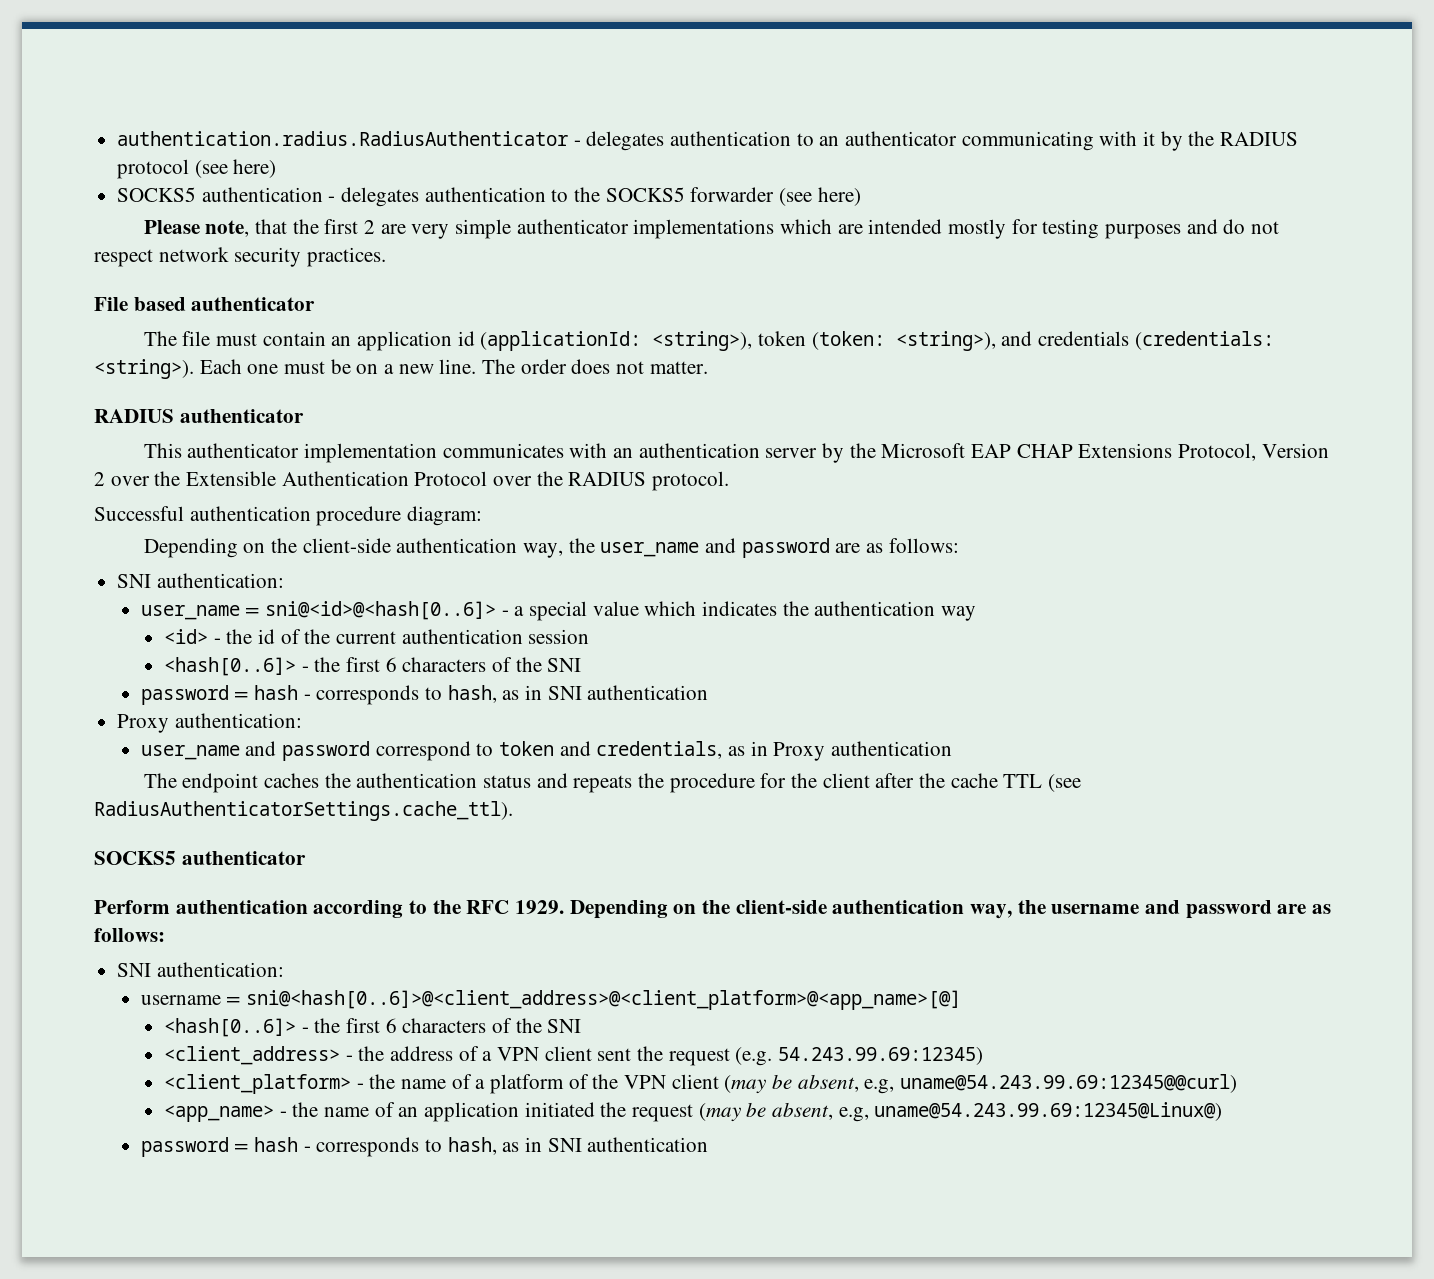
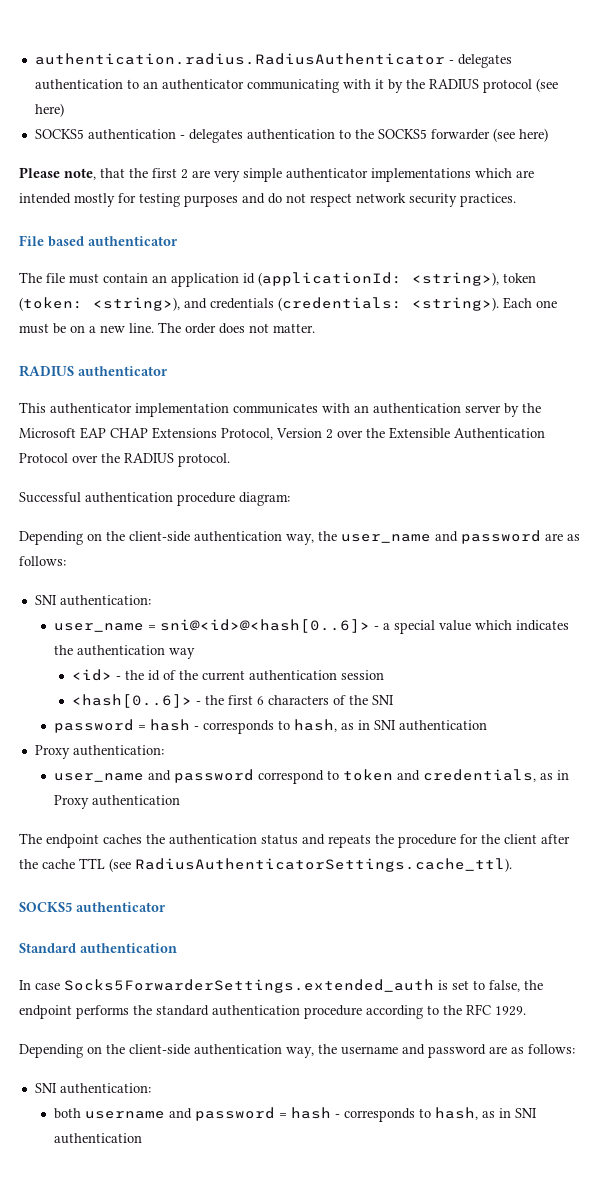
- Perform authentication according to the RFC 1929. Depending on the client-side authentication way, the username and password are as follows:
+ Standard authentication
+ In case Socks5ForwarderSettings.extended_auth is set to false, the endpoint performs the standard authentication procedure according to the RFC 1929.
+ Depending on the client-side authentication way, the username and password are as follows:
- username = sni@<hash[0..6]>@<client_address>@<client_platform>@<app_name>[@]
- <hash[0..6]> - the first 6 characters of the SNI
- <client_address> - the address of a VPN client sent the request (e.g. 54.243.99.69:12345)
- <client_platform> - the name of a platform of the VPN client (may be absent, e.g, uname@54.243.99.69:12345@@curl)
- <app_name> - the name of an application initiated the request (may be absent, e.g, uname@54.243.99.69:12345@Linux@)
- password = hash - corresponds to hash, as in SNI authentication
+ both username and password = hash - corresponds to hash, as in SNI authentication

